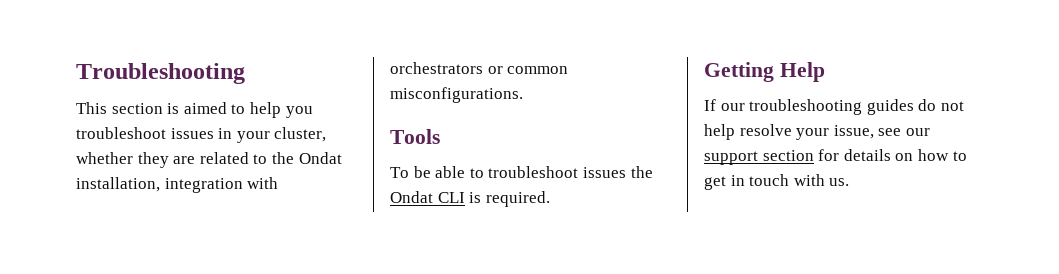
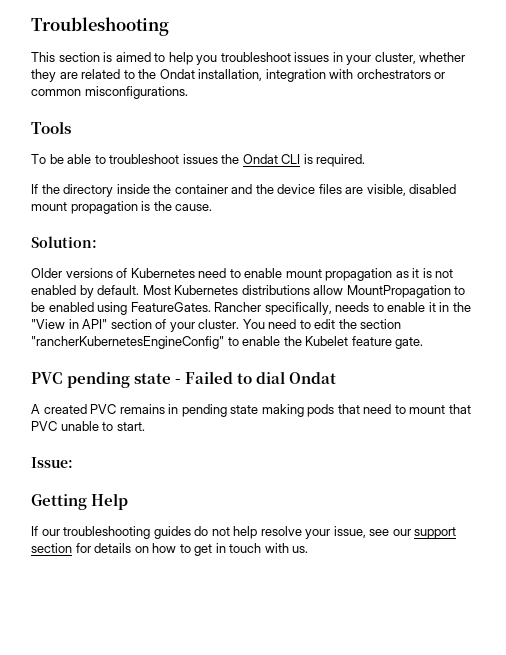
+ If the directory inside the container and the device files are visible, disabled mount propagation is the cause.
+ Solution:
+ Older versions of Kubernetes need to enable mount propagation as it is not enabled by default. Most Kubernetes distributions allow MountPropagation to be enabled using FeatureGates. Rancher specifically, needs to enable it in the "View in API" section of your cluster. You need to edit the section "rancherKubernetesEngineConfig" to enable the Kubelet feature gate.
+ PVC pending state - Failed to dial Ondat
+ A created PVC remains in pending state making pods that need to mount that PVC unable to start.
+ Issue:

